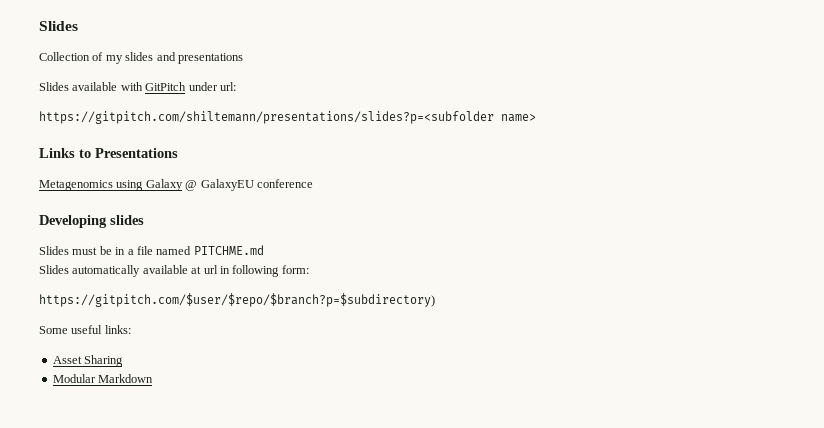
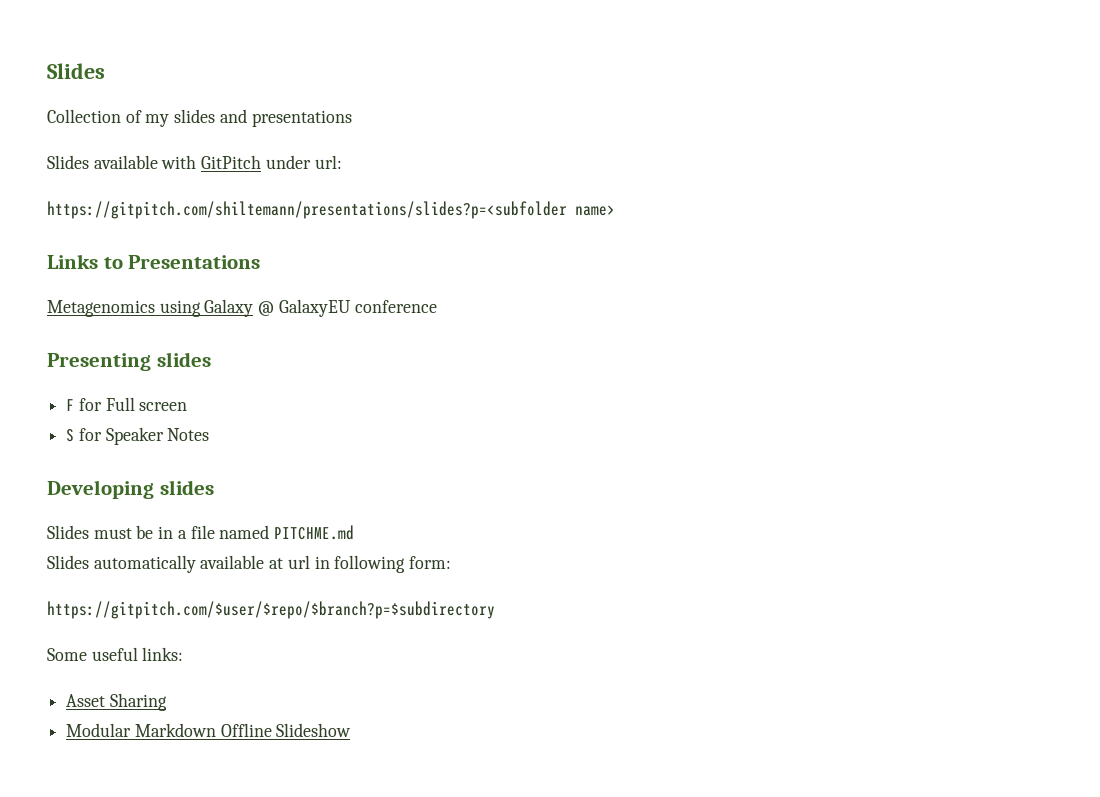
+ Presenting slides
+ F for Full screen
+ S for Speaker Notes
- https://gitpitch.com/$user/$repo/$branch?p=$subdirectory)
+ https://gitpitch.com/$user/$repo/$branch?p=$subdirectory
- Modular Markdown
+ Modular Markdown Offline Slideshow

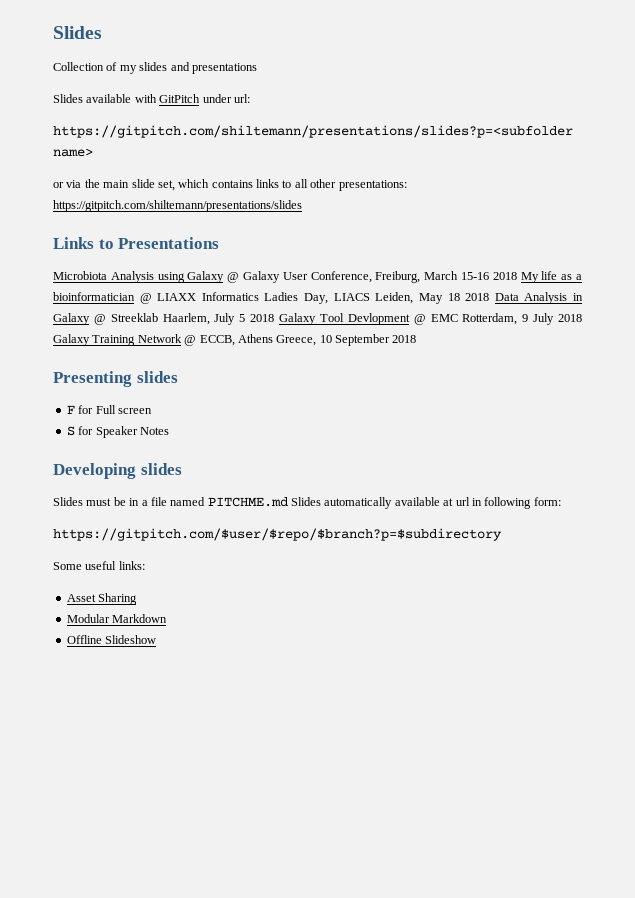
+ or via the main slide set, which contains links to all other presentations: https://gitpitch.com/shiltemann/presentations/slides
- Metagenomics using Galaxy @ GalaxyEU conference
+ Microbiota Analysis using Galaxy @ Galaxy User Conference, Freiburg, March 15-16 2018 My life as a bioinformatician @ LIAXX Informatics Ladies Day, LIACS Leiden, May 18 2018 Data Analysis in Galaxy @ Streeklab Haarlem, July 5 2018 Galaxy Tool Devlopment @ EMC Rotterdam, 9 July 2018 Galaxy Training Network @ ECCB, Athens Greece, 10 September 2018
- Slides must be in a file named PITCHME.md
- Slides automatically available at url in following form:
+ Slides must be in a file named PITCHME.md Slides automatically available at url in following form:
- Modular Markdown Offline Slideshow
+ Modular Markdown
+ Offline Slideshow

